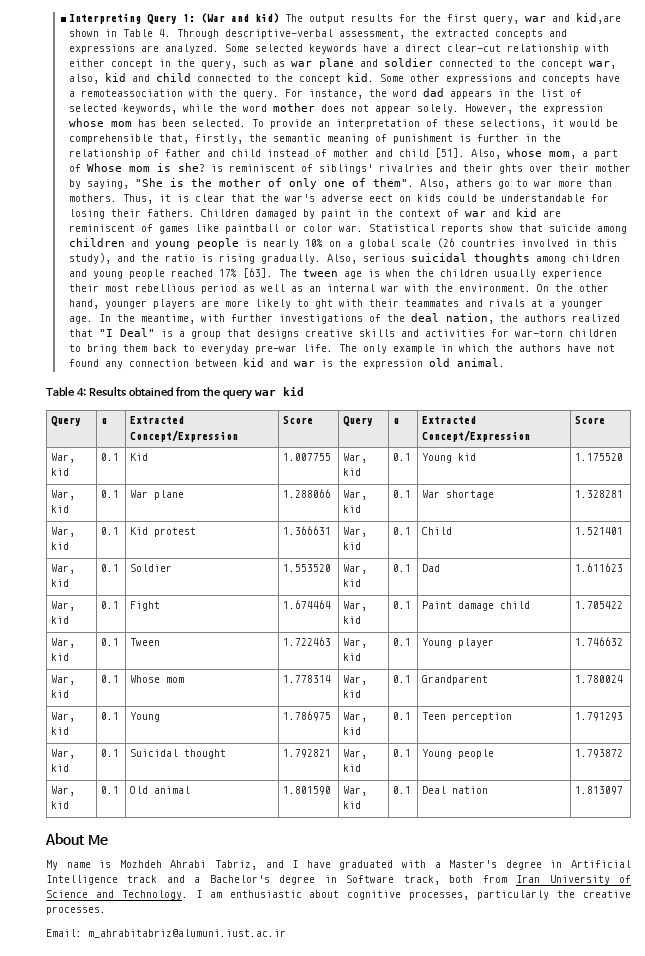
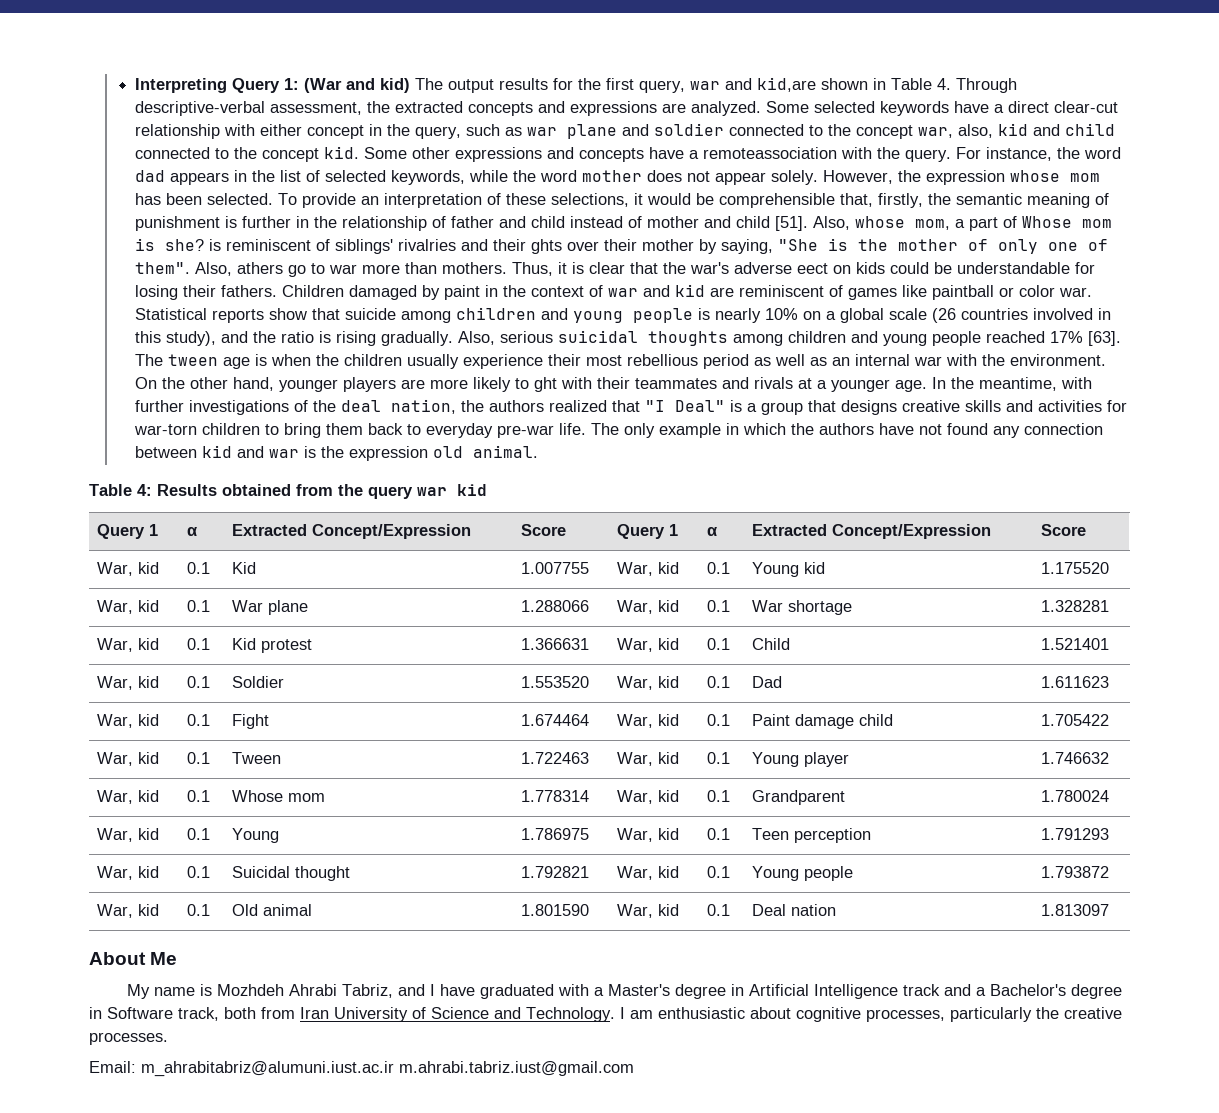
- Query | α | Extracted Concept/Expression | Score | Query | α | Extracted Concept/Expression | Score
+ Query 1 | α | Extracted Concept/Expression | Score | Query 1 | α | Extracted Concept/Expression | Score
- Email: m_ahrabitabriz@alumuni.iust.ac.ir
+ Email: m_ahrabitabriz@alumuni.iust.ac.ir m.ahrabi.tabriz.iust@gmail.com

